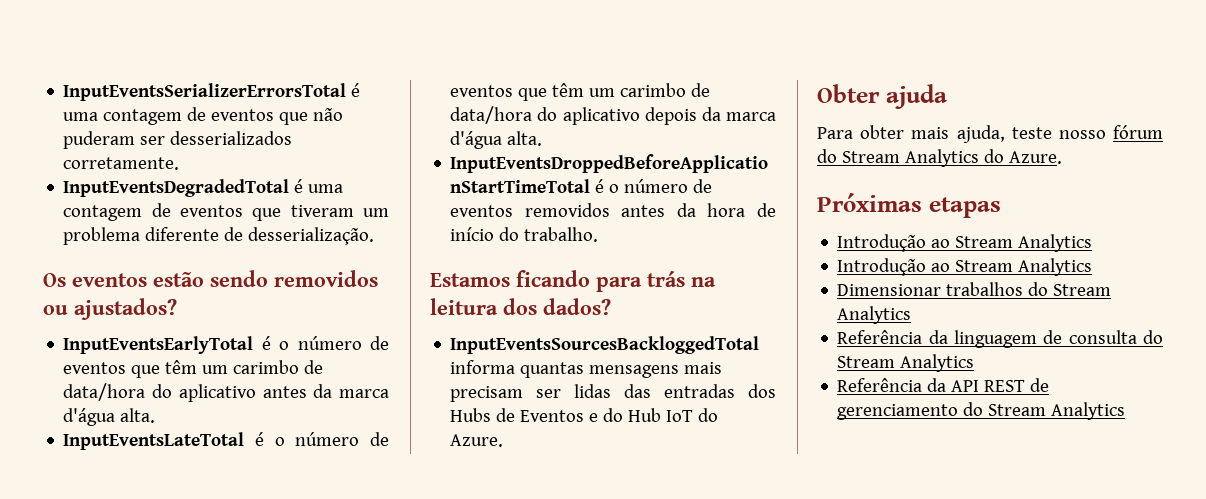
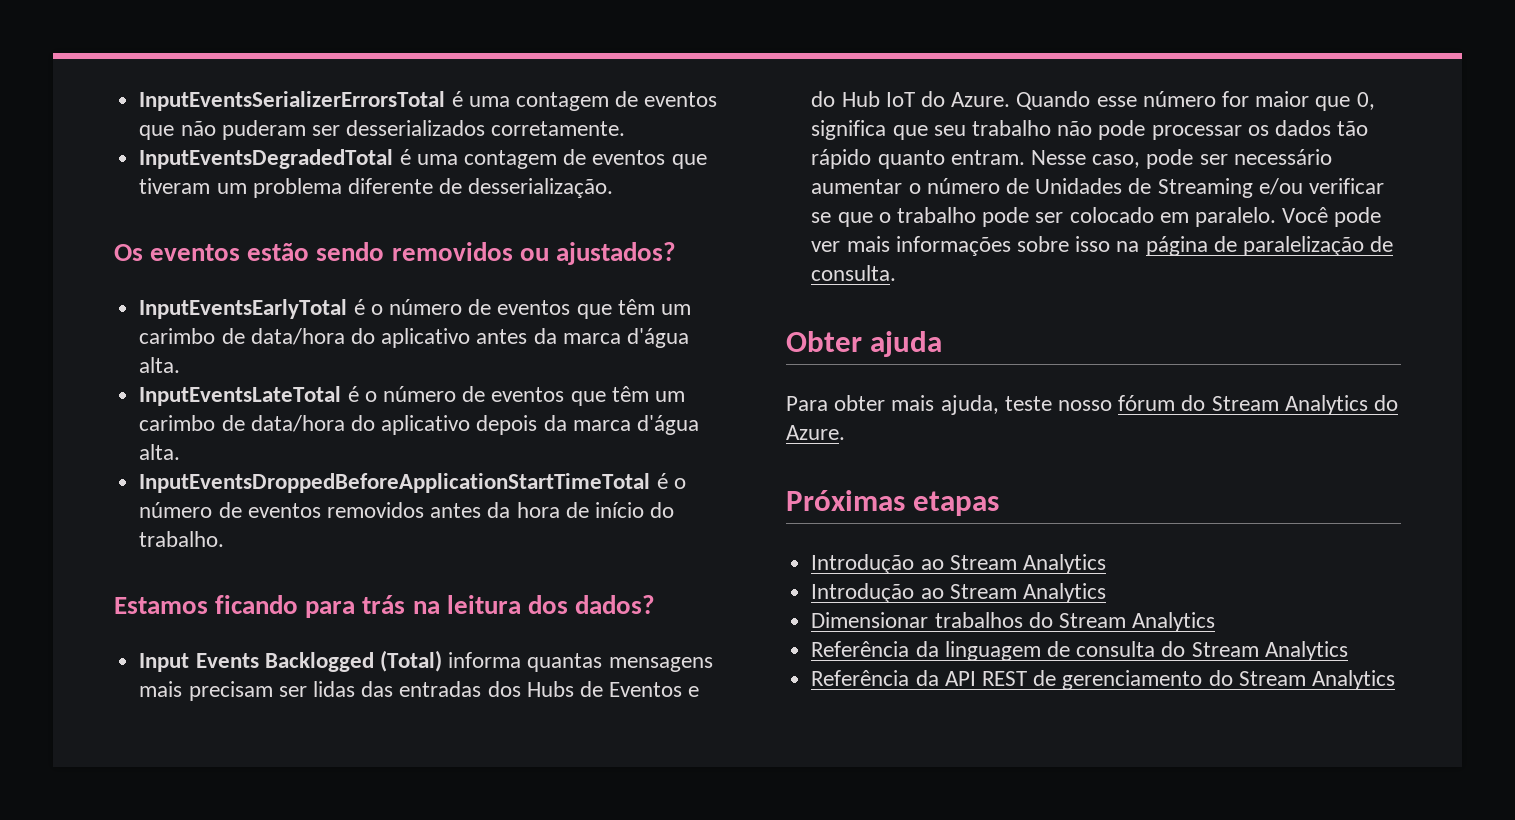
- InputEventsSourcesBackloggedTotal informa quantas mensagens mais precisam ser lidas das entradas dos Hubs de Eventos e do Hub IoT do Azure.
+ Input Events Backlogged (Total) informa quantas mensagens mais precisam ser lidas das entradas dos Hubs de Eventos e do Hub IoT do Azure. Quando esse número for maior que 0, significa que seu trabalho não pode processar os dados tão rápido quanto entram. Nesse caso, pode ser necessário aumentar o número de Unidades de Streaming e/ou verificar se que o trabalho pode ser colocado em paralelo. Você pode ver mais informações sobre isso na página de paralelização de consulta.

